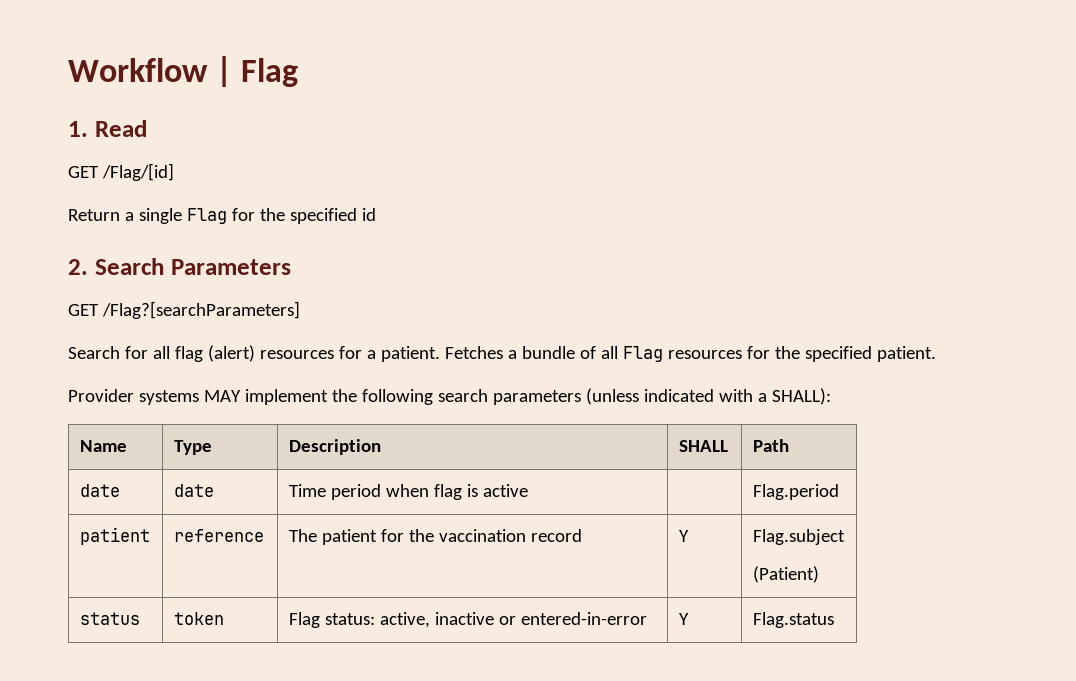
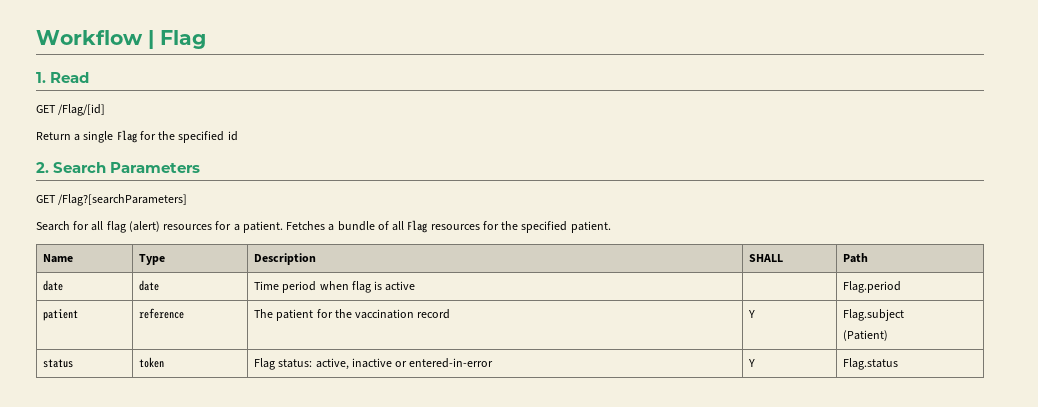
- Provider systems MAY implement the following search parameters (unless indicated with a SHALL):

